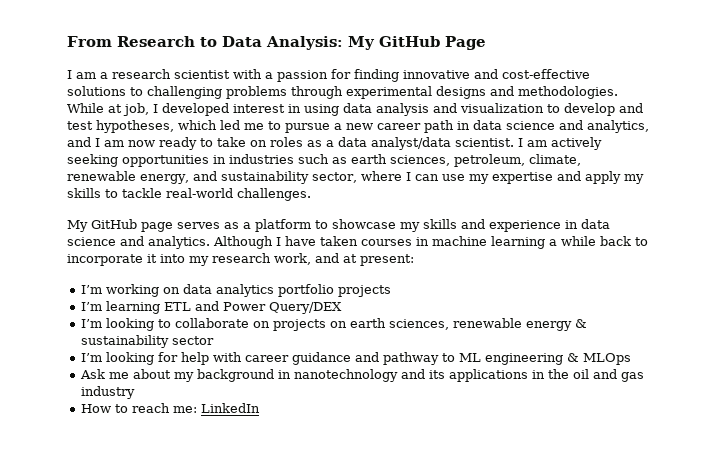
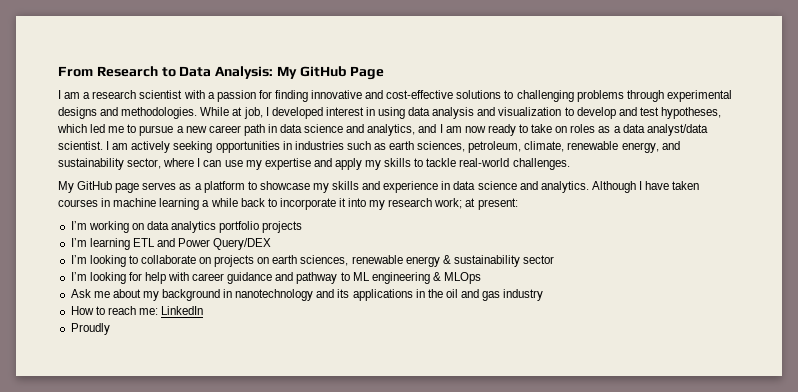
- Although I have taken courses in machine learning a while back to incorporate it into my research work, and at present:
+ Although I have taken courses in machine learning a while back to incorporate it into my research work; at present:
+ Proudly

